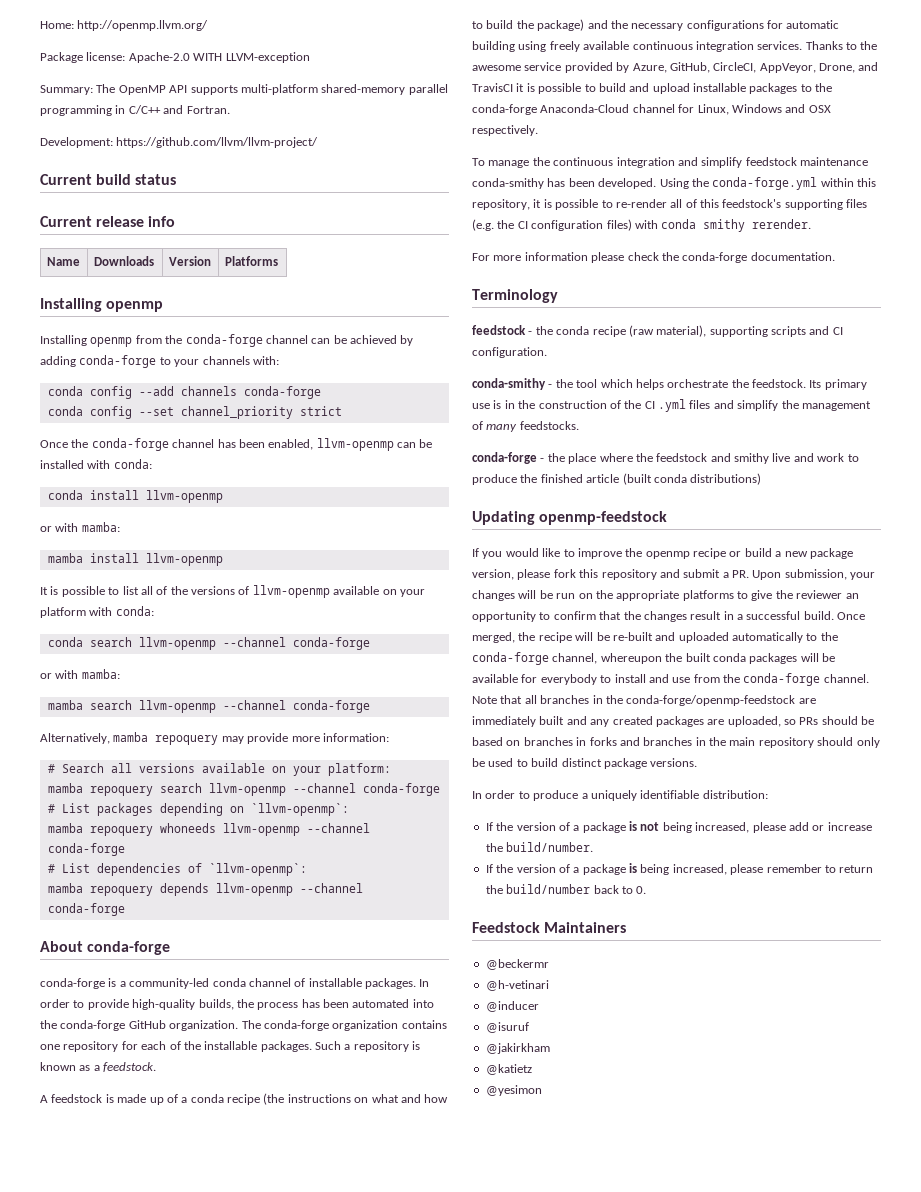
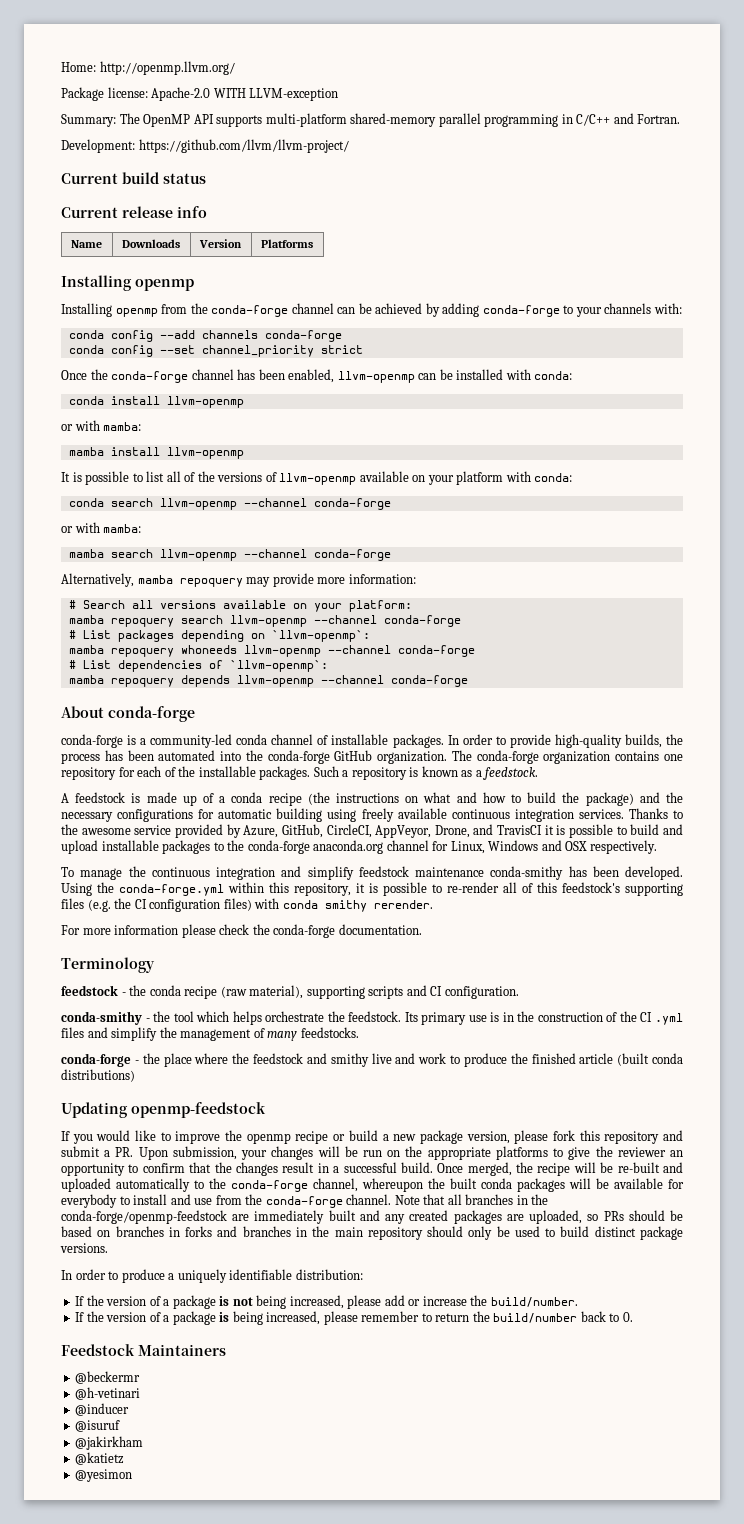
- Thanks to the awesome service provided by Azure, GitHub, CircleCI, AppVeyor, Drone, and TravisCI it is possible to build and upload installable packages to the conda-forge Anaconda-Cloud channel for Linux, Windows and OSX respectively.
+ Thanks to the awesome service provided by Azure, GitHub, CircleCI, AppVeyor, Drone, and TravisCI it is possible to build and upload installable packages to the conda-forge anaconda.org channel for Linux, Windows and OSX respectively.

